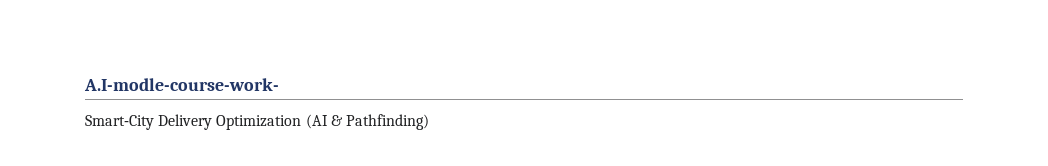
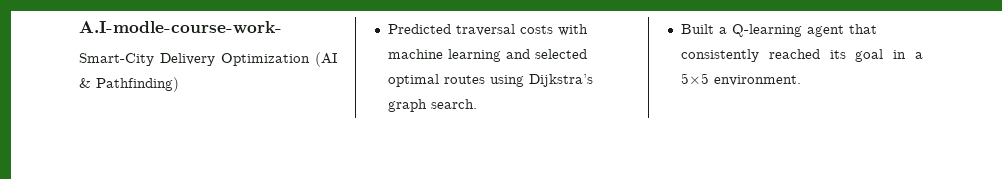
+ Predicted traversal costs with machine learning and selected optimal routes using Dijkstra’s graph search.
+ Built a Q‑learning agent that consistently reached its goal in a 5×5 environment.

